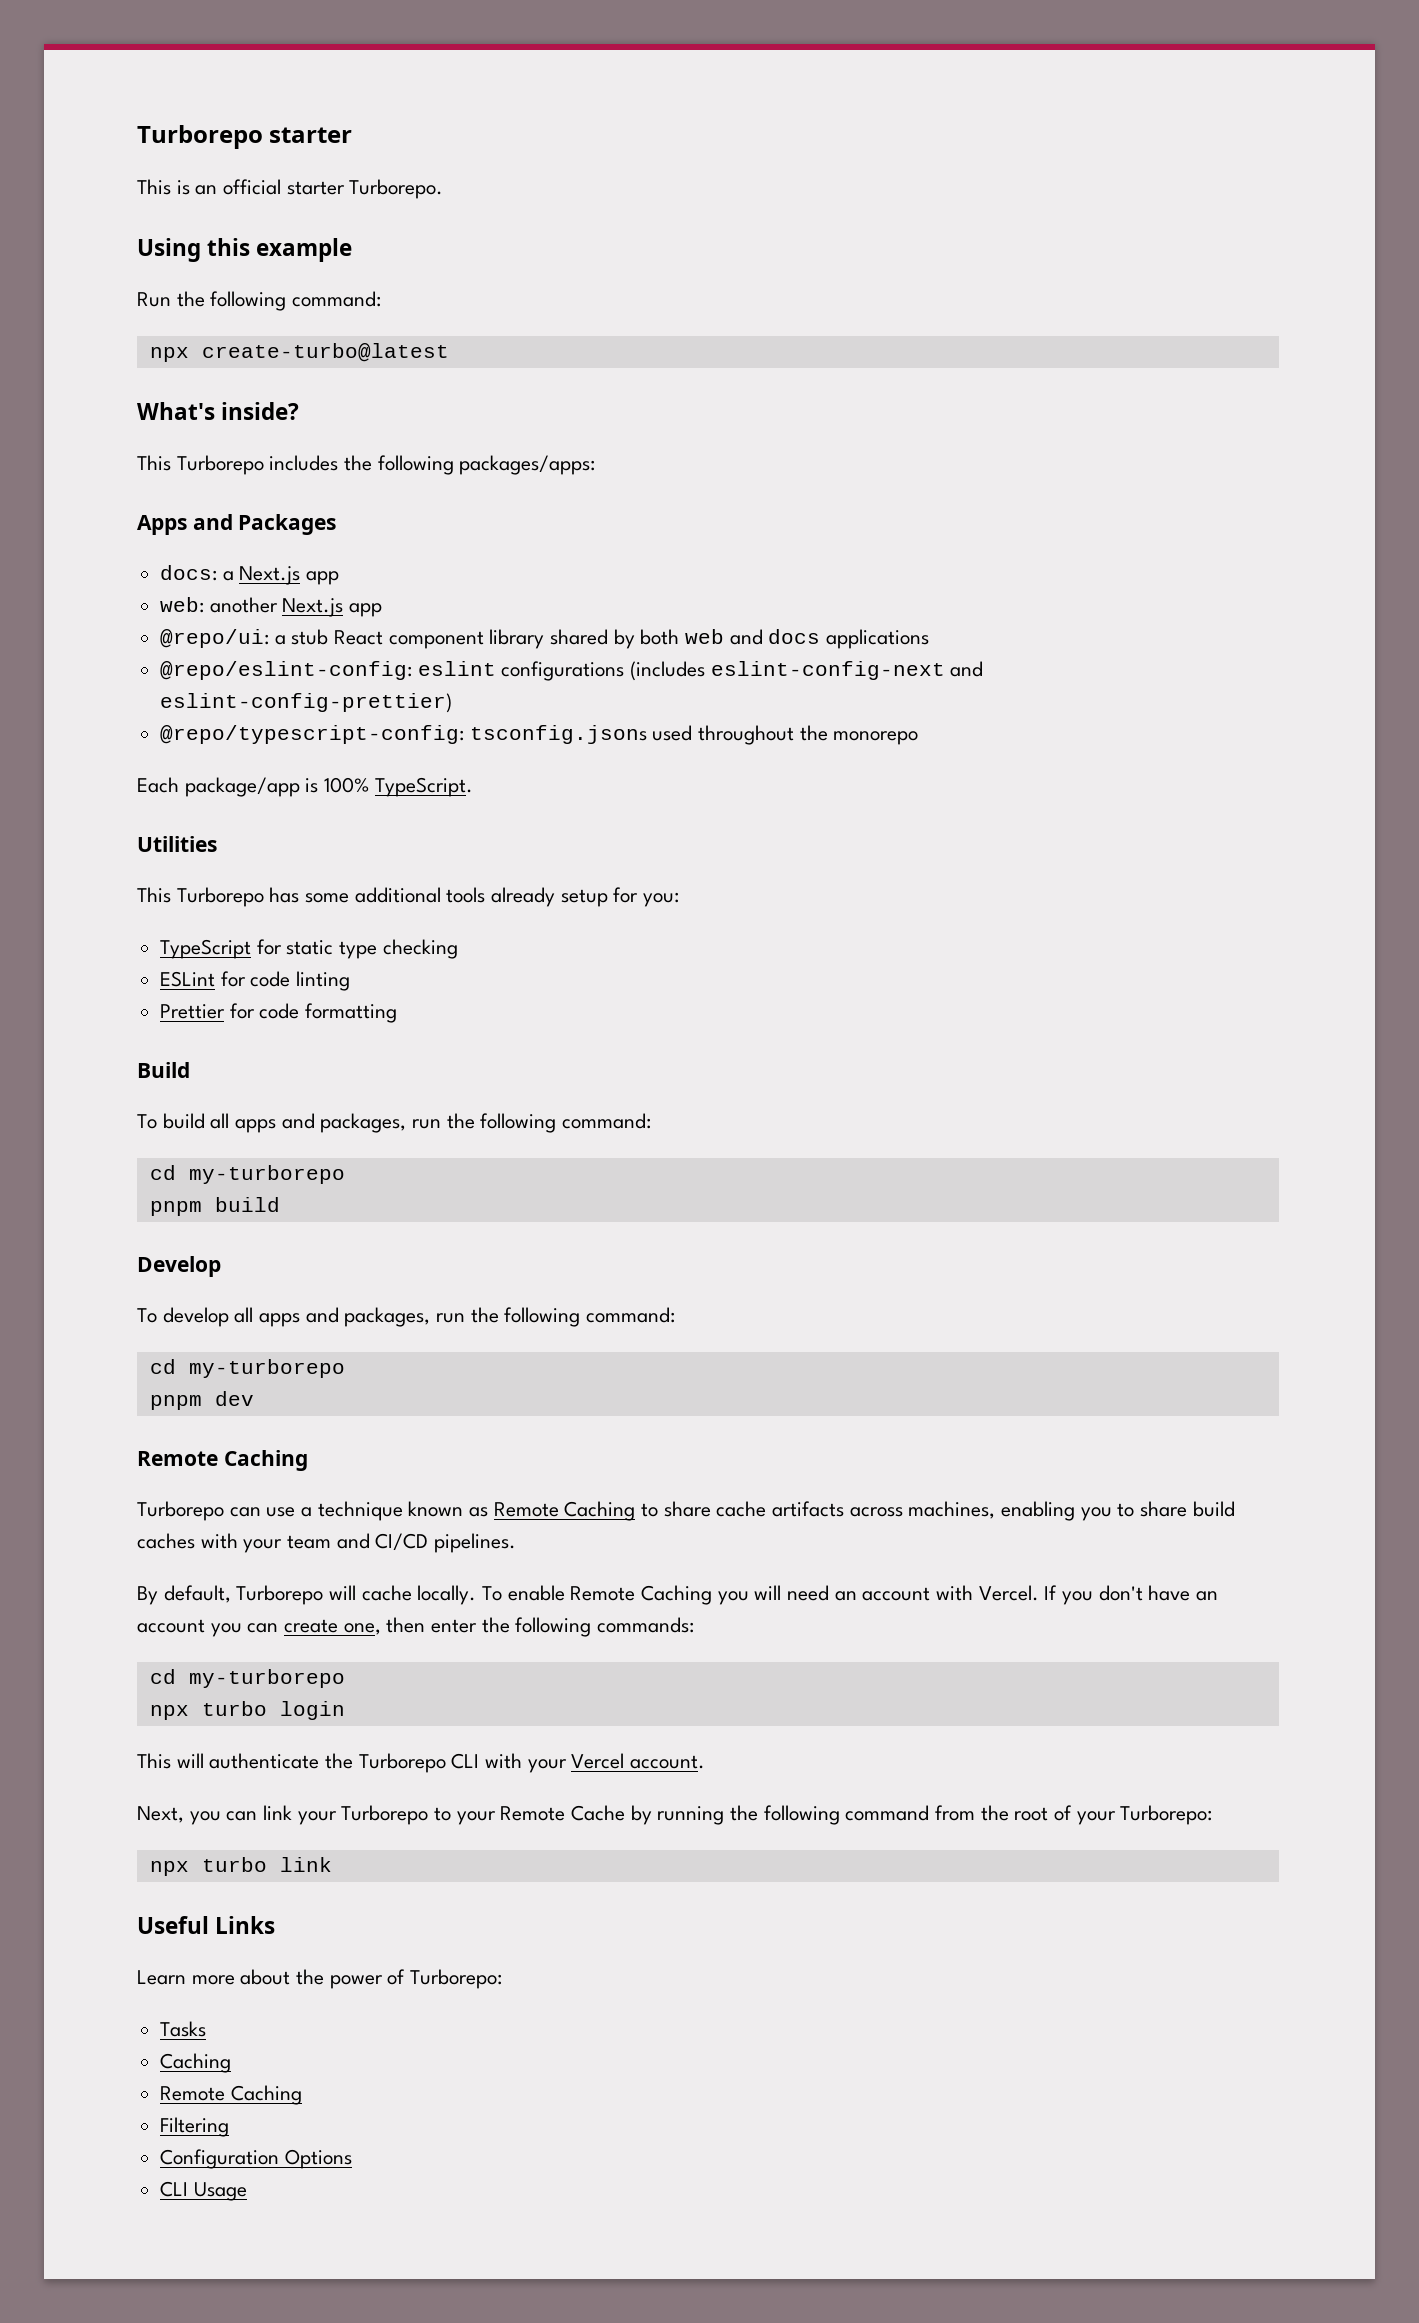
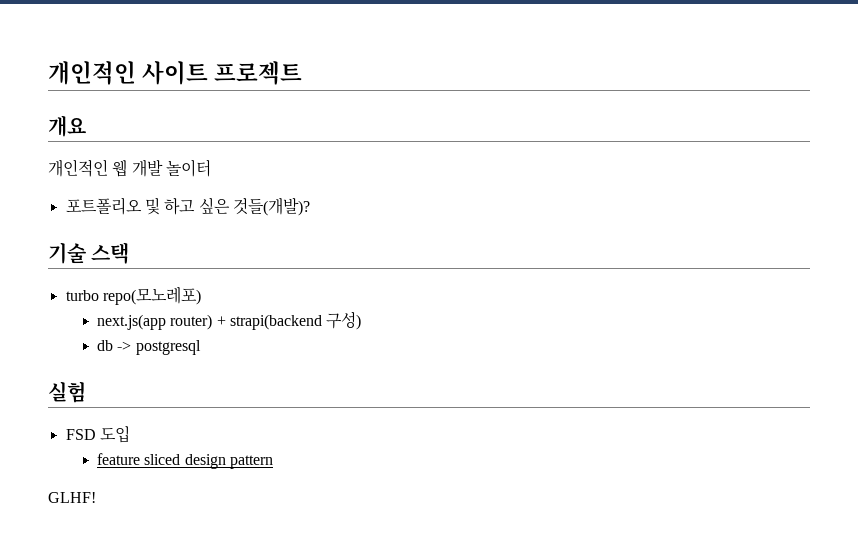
- Turborepo starter
- This is an official starter Turborepo.
- Using this example
- Run the following command:
- npx create-turbo@latest
- What's inside?
- This Turborepo includes the following packages/apps:
- Apps and Packages
- docs: a Next.js app
- web: another Next.js app
- @repo/ui: a stub React component library shared by both web and docs applications
- @repo/eslint-config: eslint configurations (includes eslint-config-next and eslint-config-prettier)
- @repo/typescript-config: tsconfig.jsons used throughout the monorepo
- Each package/app is 100% TypeScript.
- Utilities
- This Turborepo has some additional tools already setup for you:
- TypeScript for static type checking
- ESLint for code linting
- Prettier for code formatting
- Build
- To build all apps and packages, run the following command:
- cd my-turborepo
- pnpm build
- Develop
- To develop all apps and packages, run the following command:
- cd my-turborepo
- pnpm dev
- Remote Caching
- Turborepo can use a technique known as Remote Caching to share cache artifacts across machines, enabling you to share build caches with your team and CI/CD pipelines.
- By default, Turborepo will cache locally. To enable Remote Caching you will need an account with Vercel. If you don't have an account you can create one, then enter the following commands:
- cd my-turborepo
- npx turbo login
- This will authenticate the Turborepo CLI with your Vercel account.
- Next, you can link your Turborepo to your Remote Cache by running the following command from the root of your Turborepo:
- npx turbo link
- Useful Links
- Learn more about the power of Turborepo:
- Tasks
- Caching
- Remote Caching
- Filtering
- Configuration Options
- CLI Usage
+ 개인적인 사이트 프로젝트
+ 개요
+ 개인적인 웹 개발 놀이터
+ 포트폴리오 및 하고 싶은 것들(개발)?
+ 기술 스택
+ turbo repo(모노레포)
+ next.js(app router) + strapi(backend 구성)
+ db -> postgresql
+ 실험
+ FSD 도입
+ feature sliced design pattern
+ GLHF!

